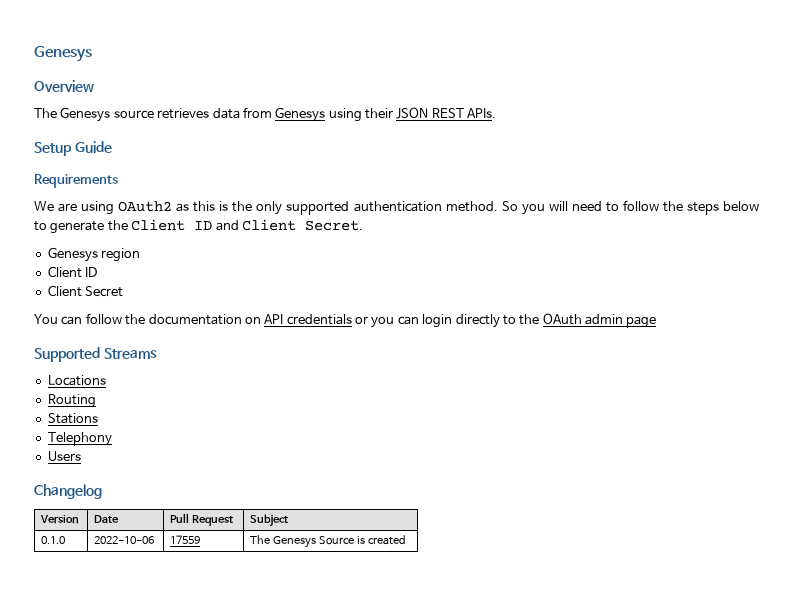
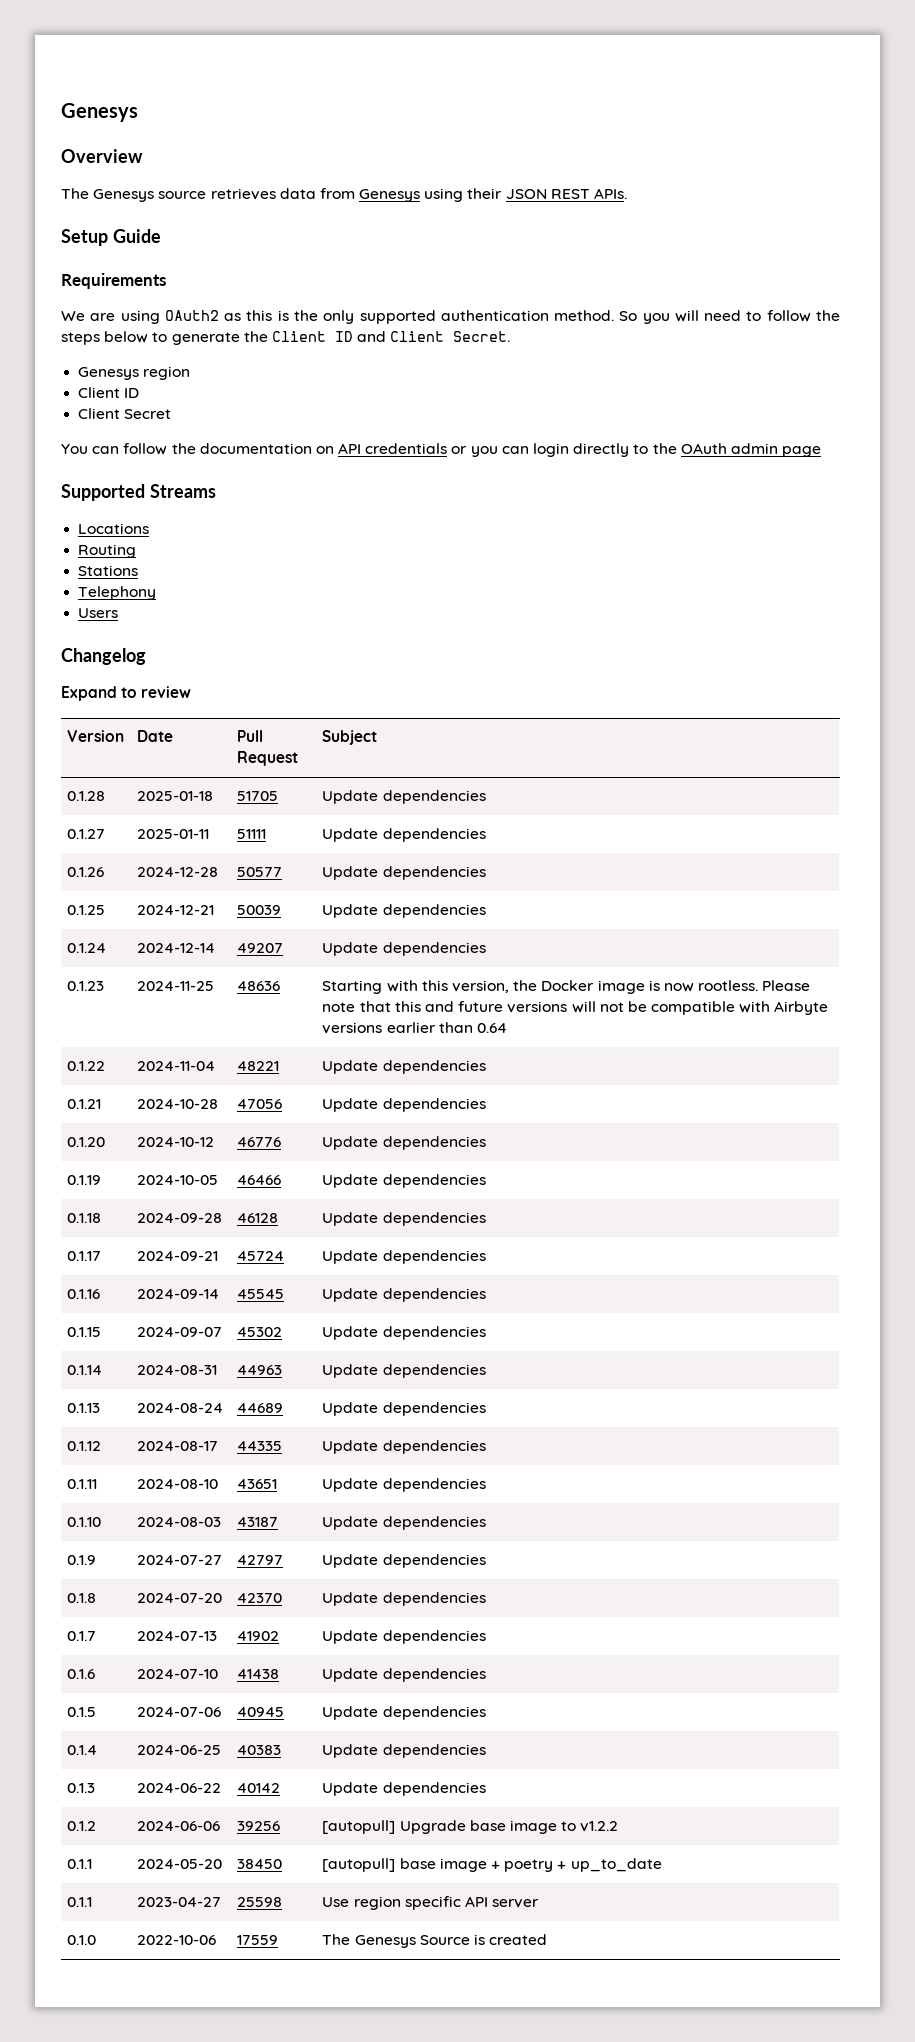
+ Expand to review
+ 0.1.28 | 2025-01-18 | 51705 | Update dependencies
+ 0.1.27 | 2025-01-11 | 51111 | Update dependencies
+ 0.1.26 | 2024-12-28 | 50577 | Update dependencies
+ 0.1.25 | 2024-12-21 | 50039 | Update dependencies
+ 0.1.24 | 2024-12-14 | 49207 | Update dependencies
+ 0.1.23 | 2024-11-25 | 48636 | Starting with this version, the Docker image is now rootless. Please note that this and future versions will not be compatible with Airbyte versions earlier than 0.64
+ 0.1.22 | 2024-11-04 | 48221 | Update dependencies
+ 0.1.21 | 2024-10-28 | 47056 | Update dependencies
+ 0.1.20 | 2024-10-12 | 46776 | Update dependencies
+ 0.1.19 | 2024-10-05 | 46466 | Update dependencies
+ 0.1.18 | 2024-09-28 | 46128 | Update dependencies
+ 0.1.17 | 2024-09-21 | 45724 | Update dependencies
+ 0.1.16 | 2024-09-14 | 45545 | Update dependencies
+ 0.1.15 | 2024-09-07 | 45302 | Update dependencies
+ 0.1.14 | 2024-08-31 | 44963 | Update dependencies
+ 0.1.13 | 2024-08-24 | 44689 | Update dependencies
+ 0.1.12 | 2024-08-17 | 44335 | Update dependencies
+ 0.1.11 | 2024-08-10 | 43651 | Update dependencies
+ 0.1.10 | 2024-08-03 | 43187 | Update dependencies
+ 0.1.9 | 2024-07-27 | 42797 | Update dependencies
+ 0.1.8 | 2024-07-20 | 42370 | Update dependencies
+ 0.1.7 | 2024-07-13 | 41902 | Update dependencies
+ 0.1.6 | 2024-07-10 | 41438 | Update dependencies
+ 0.1.5 | 2024-07-06 | 40945 | Update dependencies
+ 0.1.4 | 2024-06-25 | 40383 | Update dependencies
+ 0.1.3 | 2024-06-22 | 40142 | Update dependencies
+ 0.1.2 | 2024-06-06 | 39256 | [autopull] Upgrade base image to v1.2.2
+ 0.1.1 | 2024-05-20 | 38450 | [autopull] base image + poetry + up_to_date
+ 0.1.1 | 2023-04-27 | 25598 | Use region specific API server

